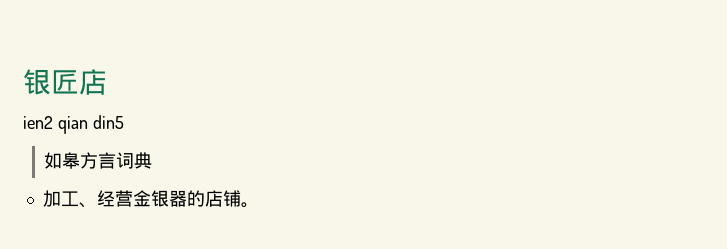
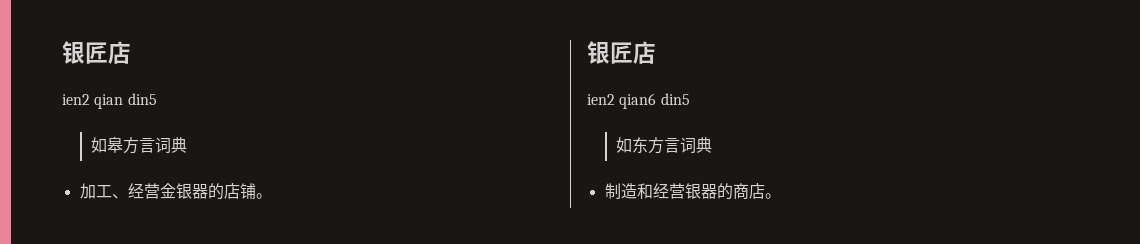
  加工、经营金银器的店铺。
+ 银匠店
+ ien2 qian6 din5
+ 如东方言词典
+ 制造和经营银器的商店。

